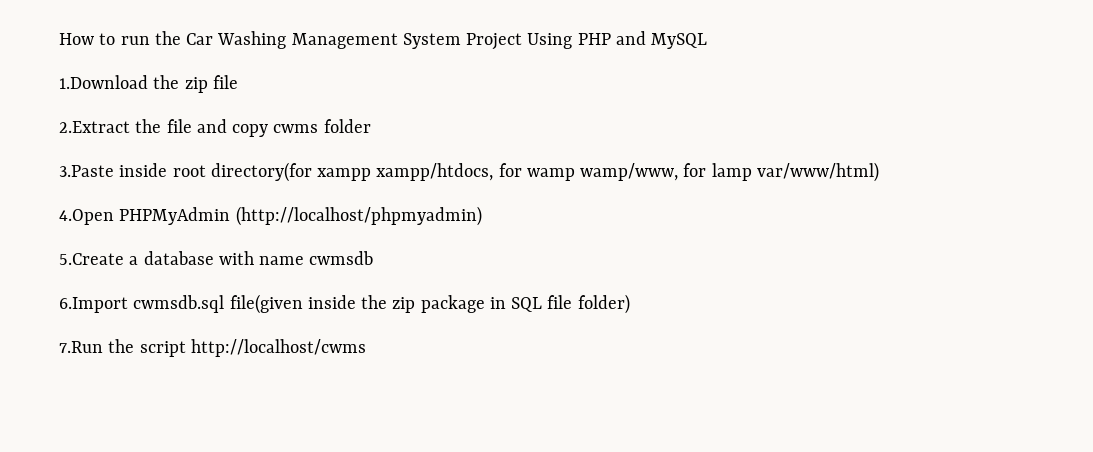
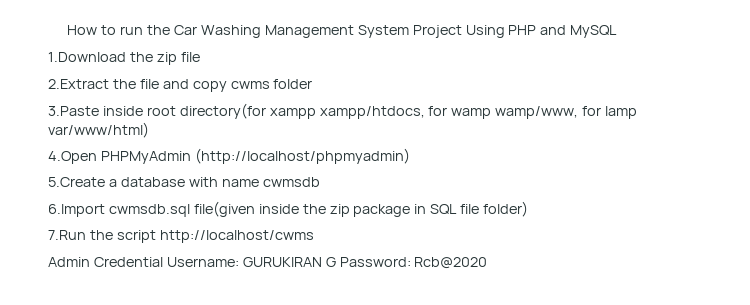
+ Admin Credential Username: GURUKIRAN G Password: Rcb@2020

